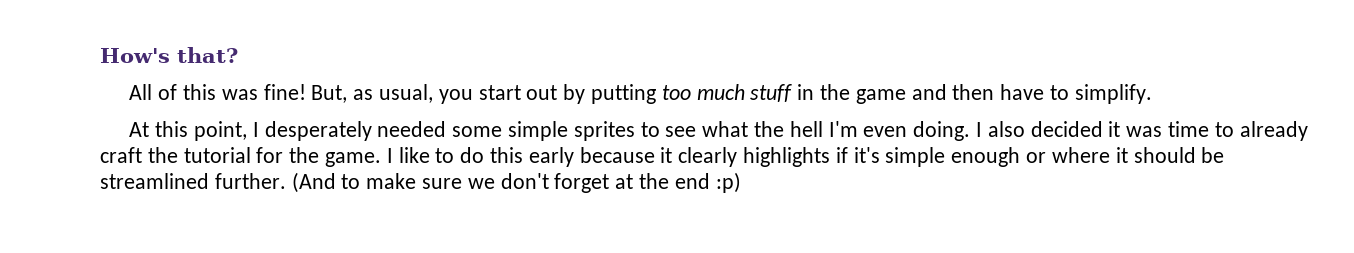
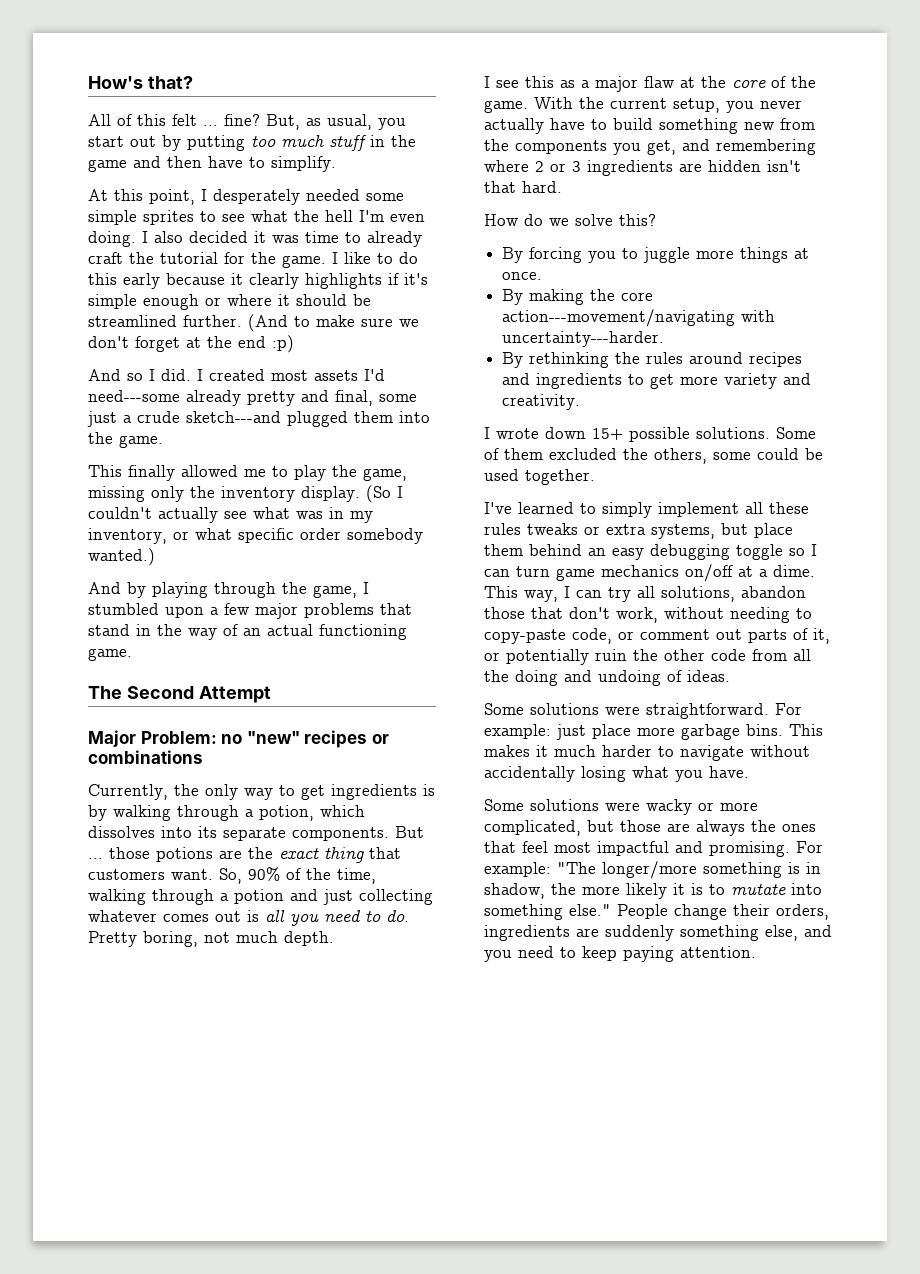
- All of this was fine!
+ All of this felt ... fine?
+ And so I did. I created most assets I'd need---some already pretty and final, some just a crude sketch---and plugged them into the game.
+ This finally allowed me to play the game, missing only the inventory display. (So I couldn't actually see what was in my inventory, or what specific order somebody wanted.)
+ And by playing through the game, I stumbled upon a few major problems that stand in the way of an actual functioning game.
+ The Second Attempt
+ Major Problem: no "new" recipes or combinations
+ Currently, the only way to get ingredients is by walking through a potion, which dissolves into its separate components. But ... those potions are the exact thing that customers want. So, 90% of the time, walking through a potion and just collecting whatever comes out is all you need to do. Pretty boring, not much depth.
+ I see this as a major flaw at the core of the game. With the current setup, you never actually have to build something new from the components you get, and remembering where 2 or 3 ingredients are hidden isn't that hard.
+ How do we solve this?
+ By forcing you to juggle more things at once.
+ By making the core action---movement/navigating with uncertainty---harder.
+ By rethinking the rules around recipes and ingredients to get more variety and creativity.
+ I wrote down 15+ possible solutions. Some of them excluded the others, some could be used together.
+ I've learned to simply implement all these rules tweaks or extra systems, but place them behind an easy debugging toggle so I can turn game mechanics on/off at a dime. This way, I can try all solutions, abandon those that don't work, without needing to copy-paste code, or comment out parts of it, or potentially ruin the other code from all the doing and undoing of ideas.
+ Some solutions were straightforward. For example: just place more garbage bins. This makes it much harder to navigate without accidentally losing what you have.
+ Some solutions were wacky or more complicated, but those are always the ones that feel most impactful and promising. For example: "The longer/more something is in shadow, the more likely it is to mutate into something else." People change their orders, ingredients are suddenly something else, and you need to keep paying attention.

